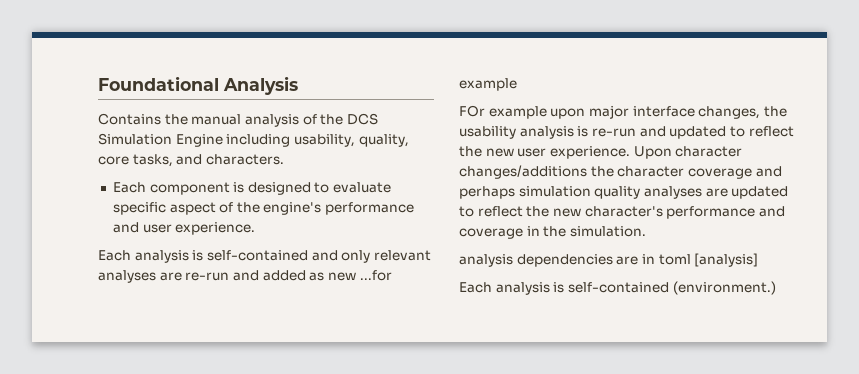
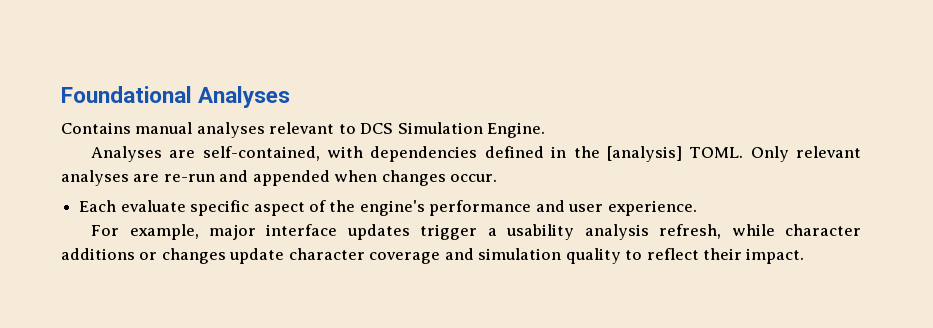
- Foundational Analysis
+ Foundational Analyses
- Contains the manual analysis of the DCS Simulation Engine including usability, quality, core tasks, and characters.
- Each component is designed to evaluate specific aspect of the engine's performance and user experience.
+ Contains manual analyses relevant to DCS Simulation Engine.
+ Analyses are self-contained, with dependencies defined in the [analysis] TOML. Only relevant analyses are re-run and appended when changes occur.
+ Each evaluate specific aspect of the engine's performance and user experience.
- Each analysis is self-contained and only relevant analyses are re-run and added as new ...for example
- FOr example upon major interface changes, the usability analysis is re-run and updated to reflect the new user experience. Upon character changes/additions the character coverage and perhaps simulation quality analyses are updated to reflect the new character's performance and coverage in the simulation.
- analysis dependencies are in toml [analysis]
- Each analysis is self-contained (environment.)
+ For example, major interface updates trigger a usability analysis refresh, while character additions or changes update character coverage and simulation quality to reflect their impact.

